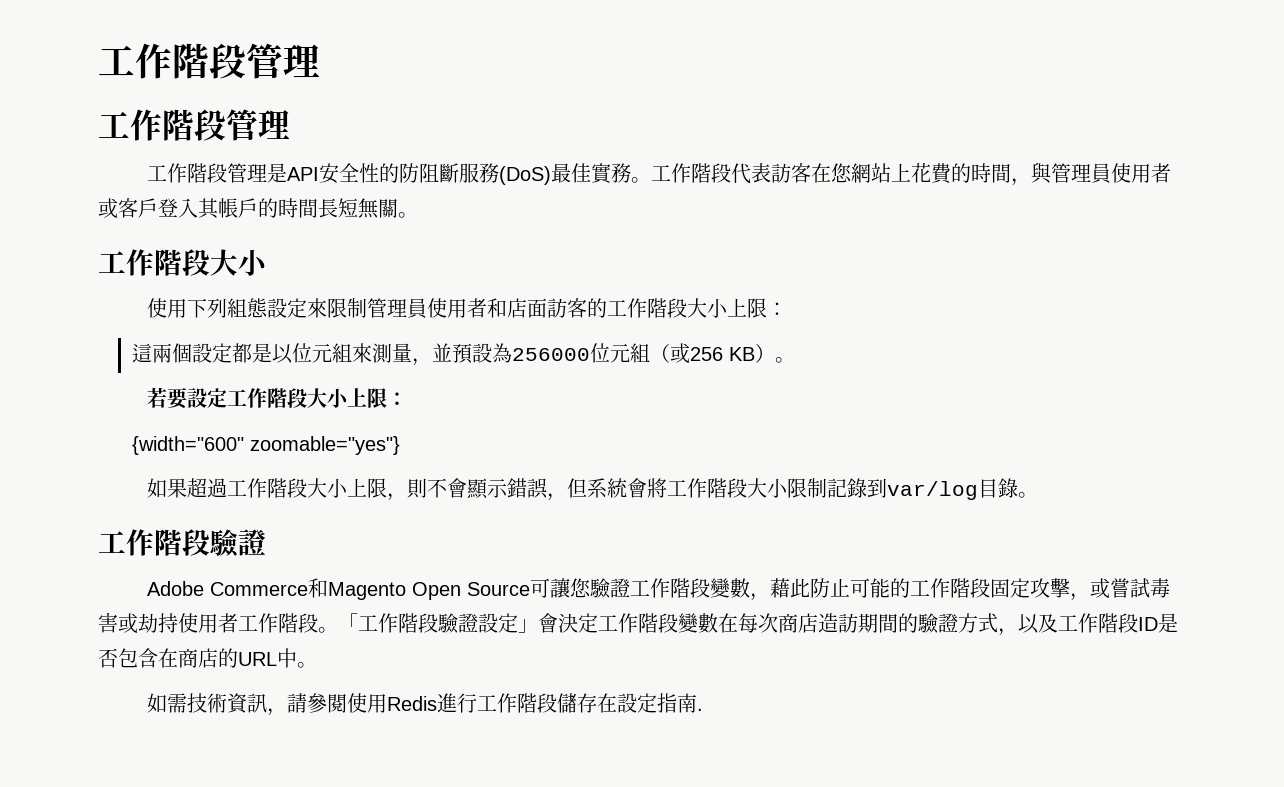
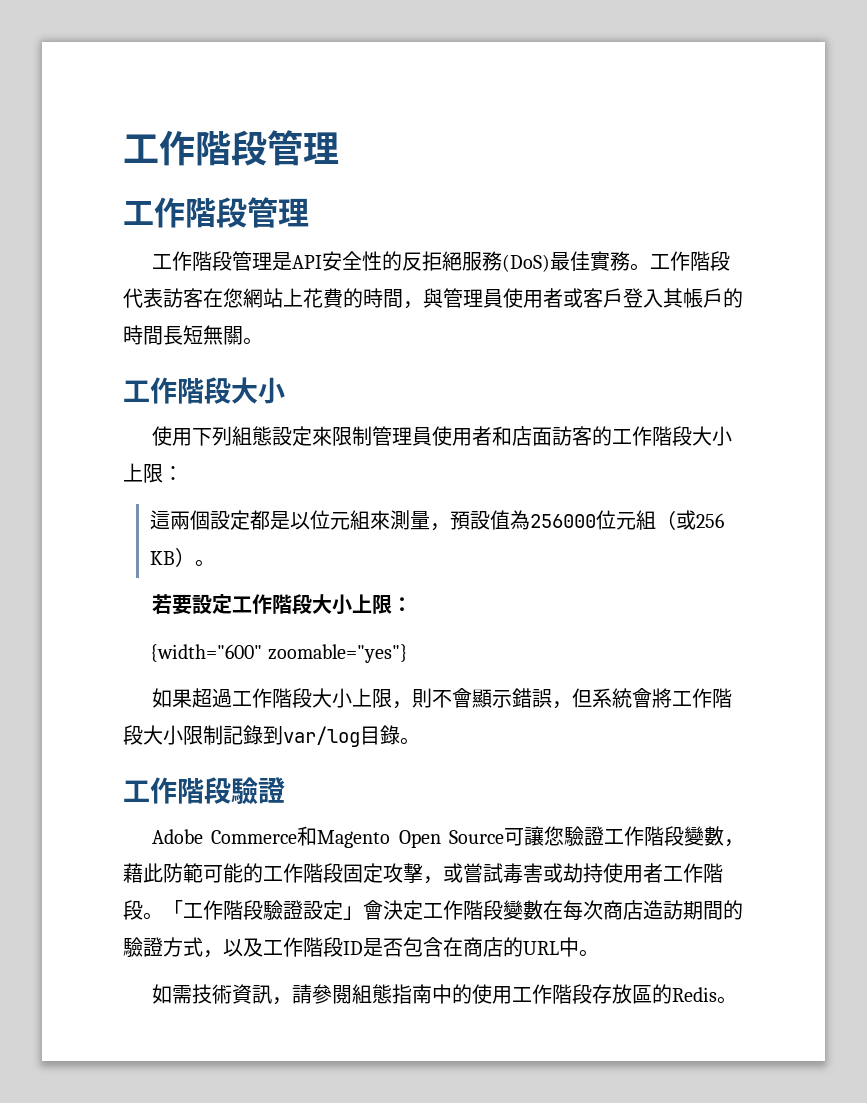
- 工作階段管理是API安全性的防阻斷服務(DoS)最佳實務。
+ 工作階段管理是API安全性的反拒絕服務(DoS)最佳實務。
- 這兩個設定都是以位元組來測量，並預設為256000位元組（或256 KB）。
+ 這兩個設定都是以位元組來測量，預設值為256000位元組（或256 KB）。
- Adobe Commerce和Magento Open Source可讓您驗證工作階段變數，藉此防止可能的工作階段固定攻擊，或嘗試毒害或劫持使用者工作階段。
+ Adobe Commerce和Magento Open Source可讓您驗證工作階段變數，藉此防範可能的工作階段固定攻擊，或嘗試毒害或劫持使用者工作階段。
- 如需技術資訊，請參閱使用Redis進行工作階段儲存在設定指南.
+ 如需技術資訊，請參閱組態指南中的使用工作階段存放區的Redis。

